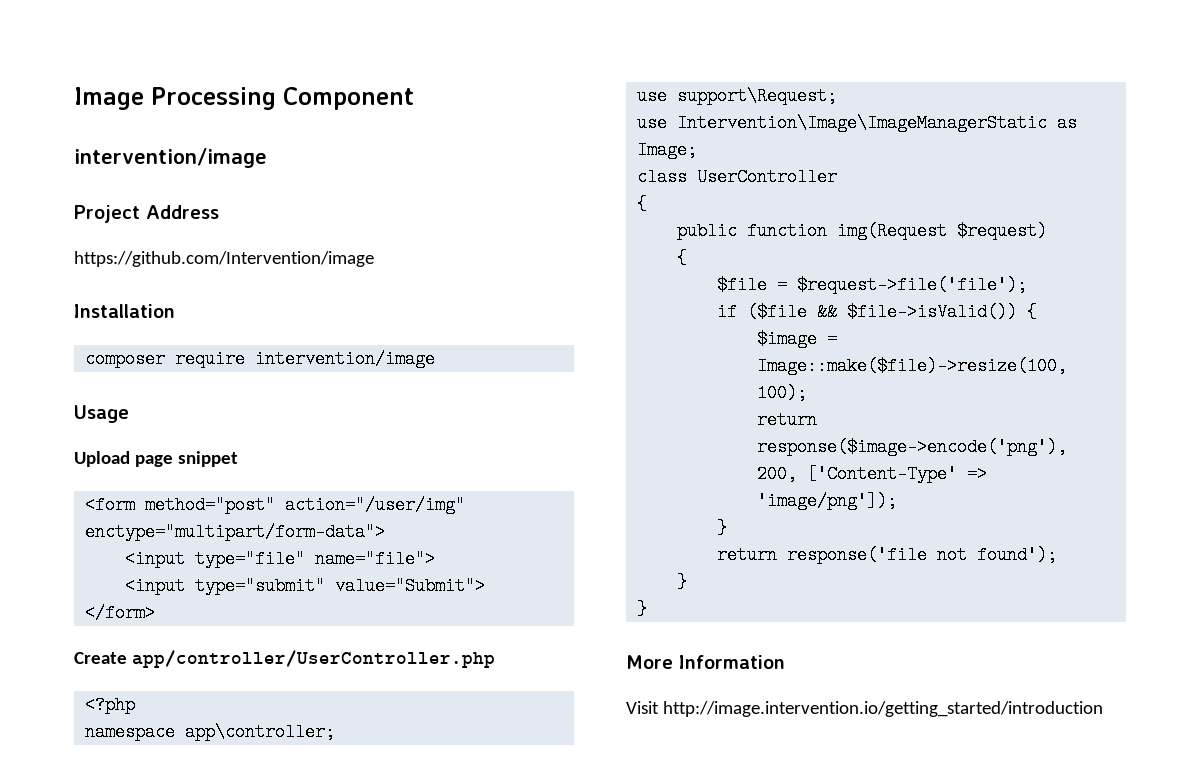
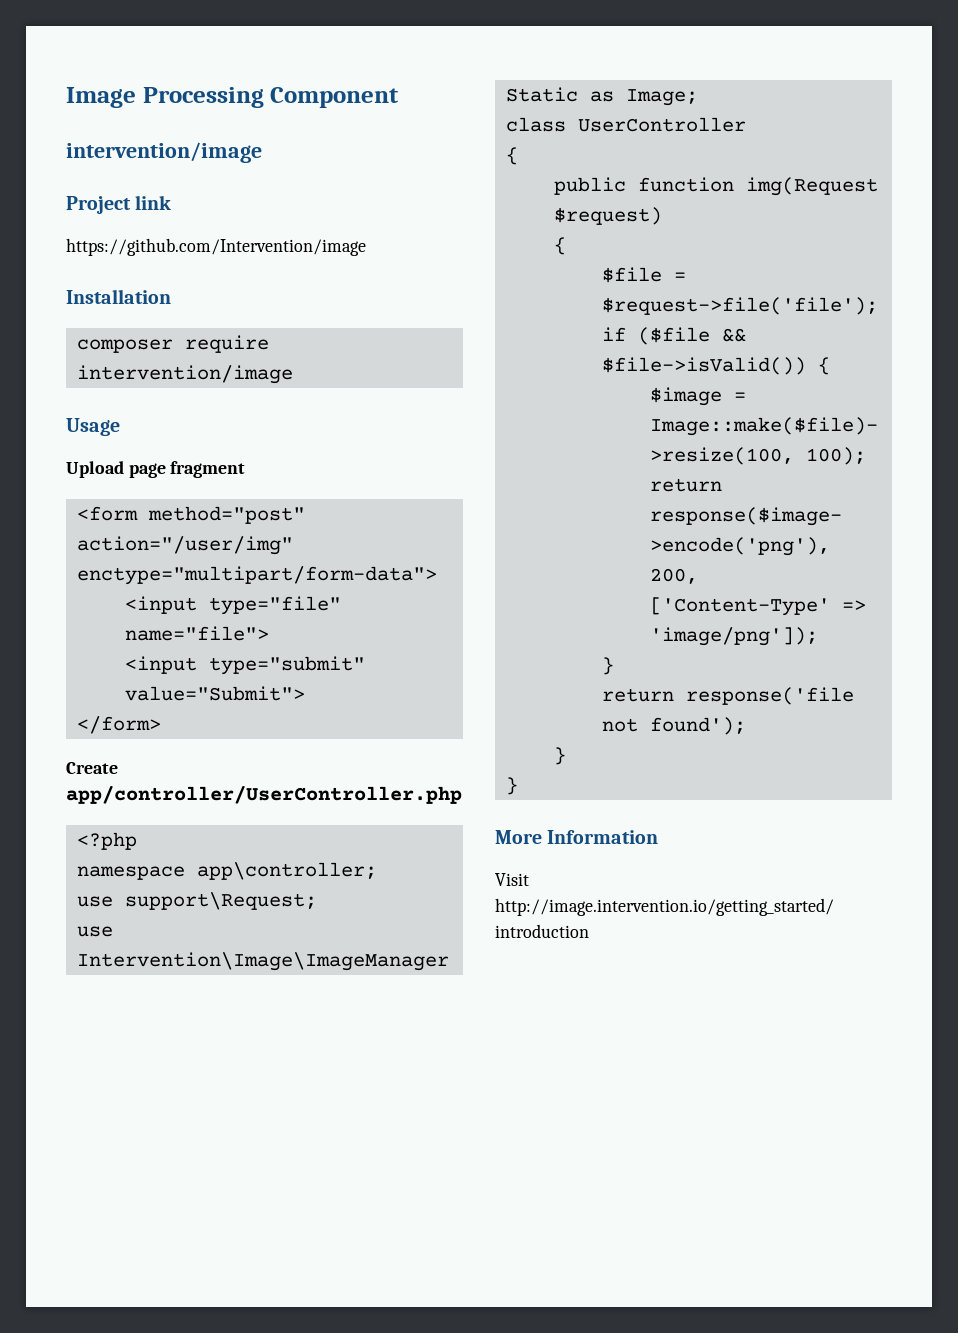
- Project Address
+ Project link
- Upload page snippet
+ Upload page fragment

